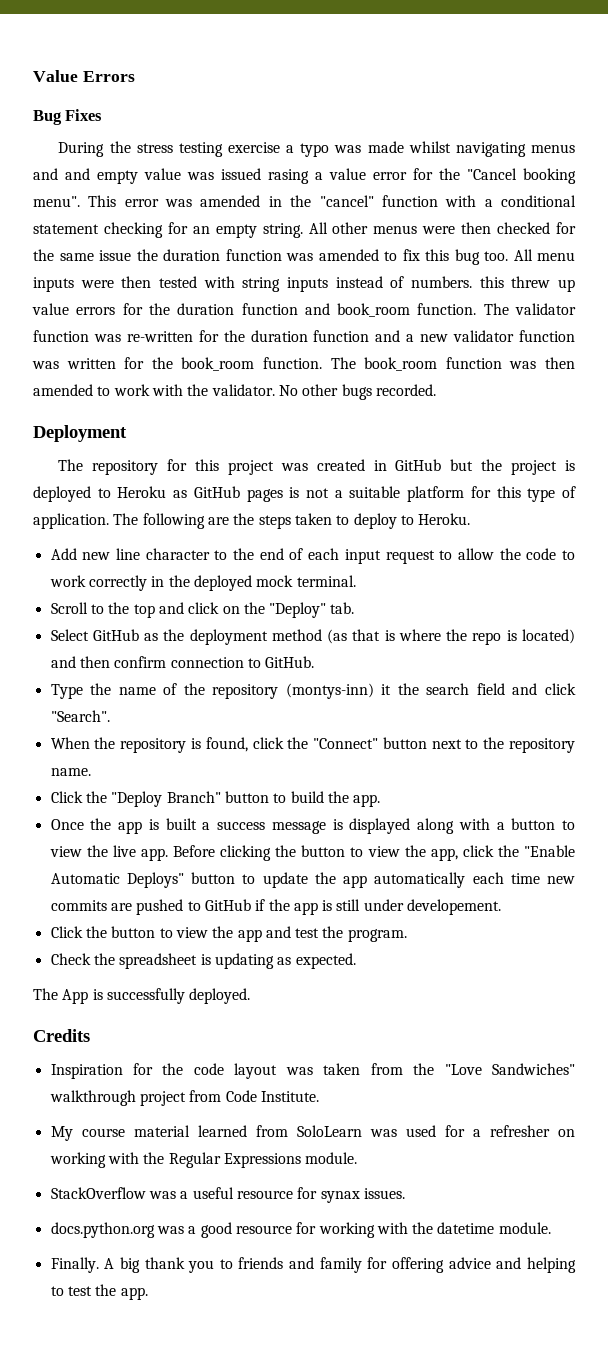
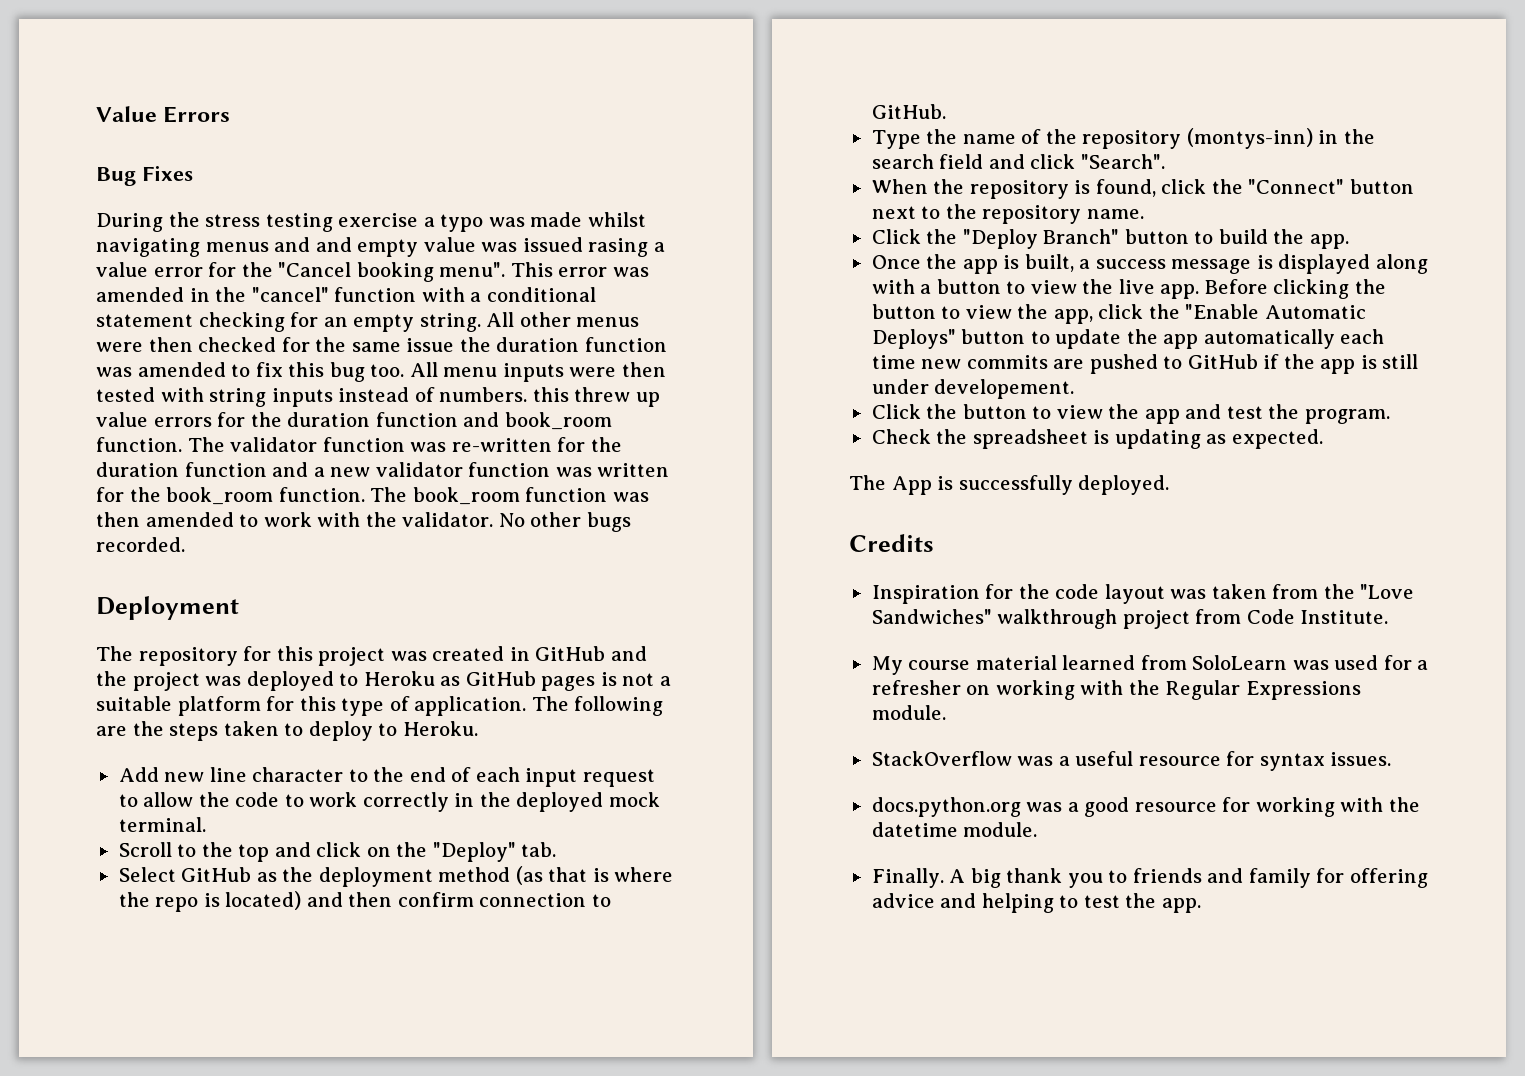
- The repository for this project was created in GitHub but the project is deployed to Heroku as GitHub pages is not a suitable platform for this type of application.
+ The repository for this project was created in GitHub and the project was deployed to Heroku as GitHub pages is not a suitable platform for this type of application.
- Type the name of the repository (montys-inn) it the search field and click "Search".
+ Type the name of the repository (montys-inn) in the search field and click "Search".
- Once the app is built a success message is displayed along with a button to view the live app.
+ Once the app is built, a success message is displayed along with a button to view the live app.
- StackOverflow was a useful resource for synax issues.
+ StackOverflow was a useful resource for syntax issues.

